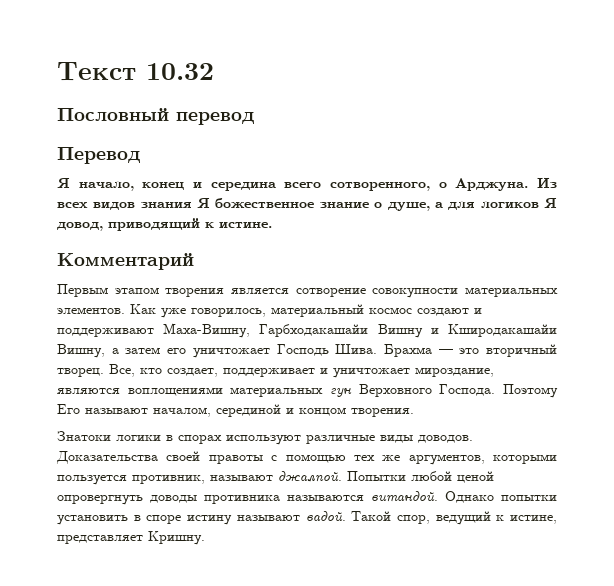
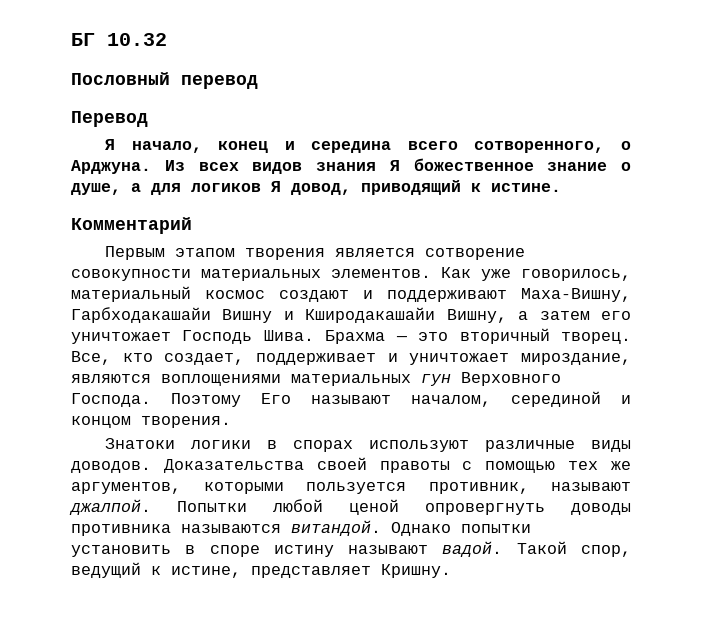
- Текст 10.32
+ БГ 10.32

